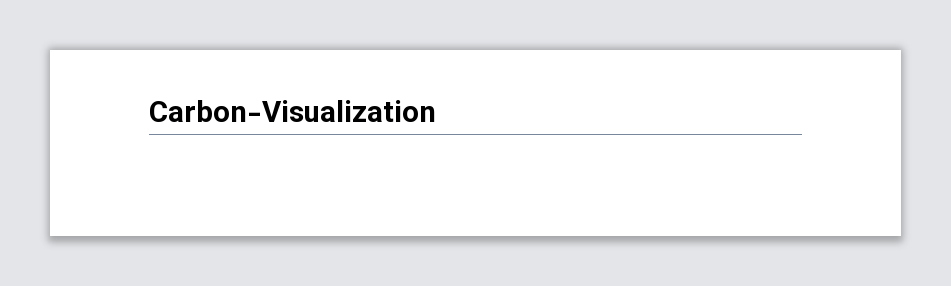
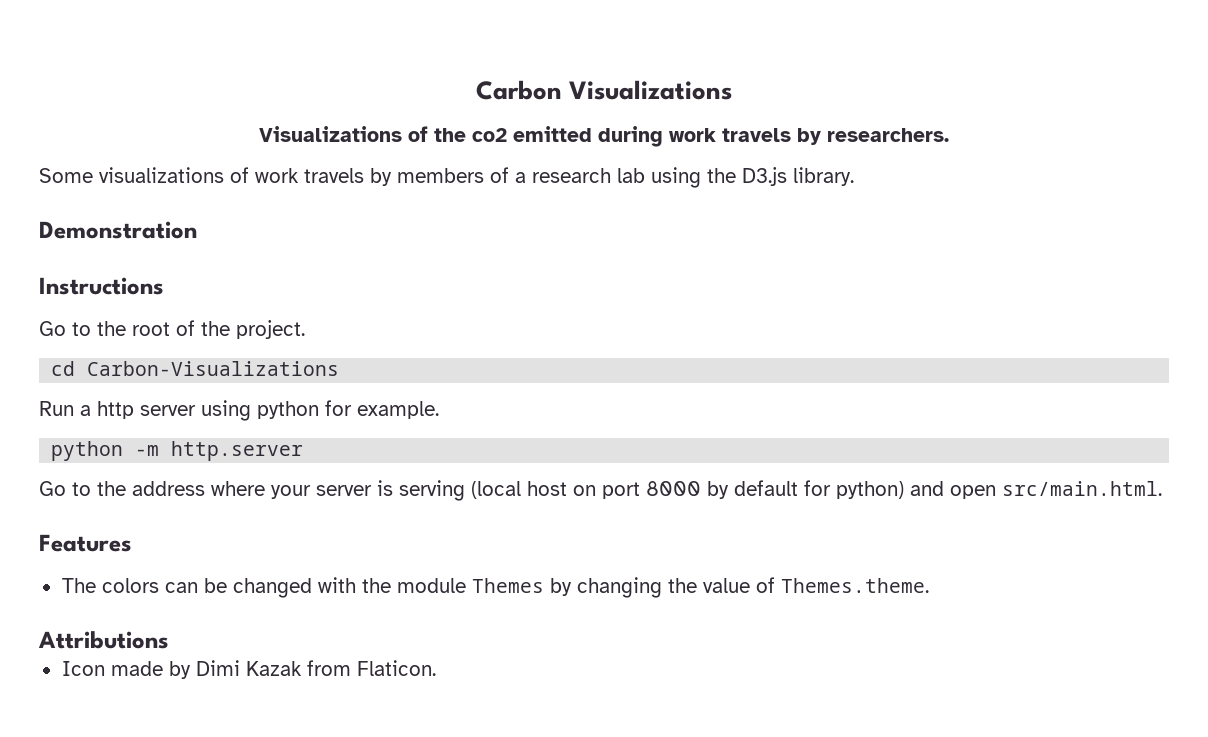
- Carbon-Visualization
+ Carbon Visualizations
+ Visualizations of the co2 emitted during work travels by researchers.
+ Some visualizations of work travels by members of a research lab using the D3.js library.
+ Demonstration
+ Instructions
+ Go to the root of the project.
+ cd Carbon-Visualizations
+ Run a http server using python for example.
+ python -m http.server
+ Go to the address where your server is serving (local host on port 8000 by default for python) and open src/main.html.
+ Features
+ The colors can be changed with the module Themes by changing the value of Themes.theme.
+ Attributions
+ Icon made by Dimi Kazak from Flaticon.

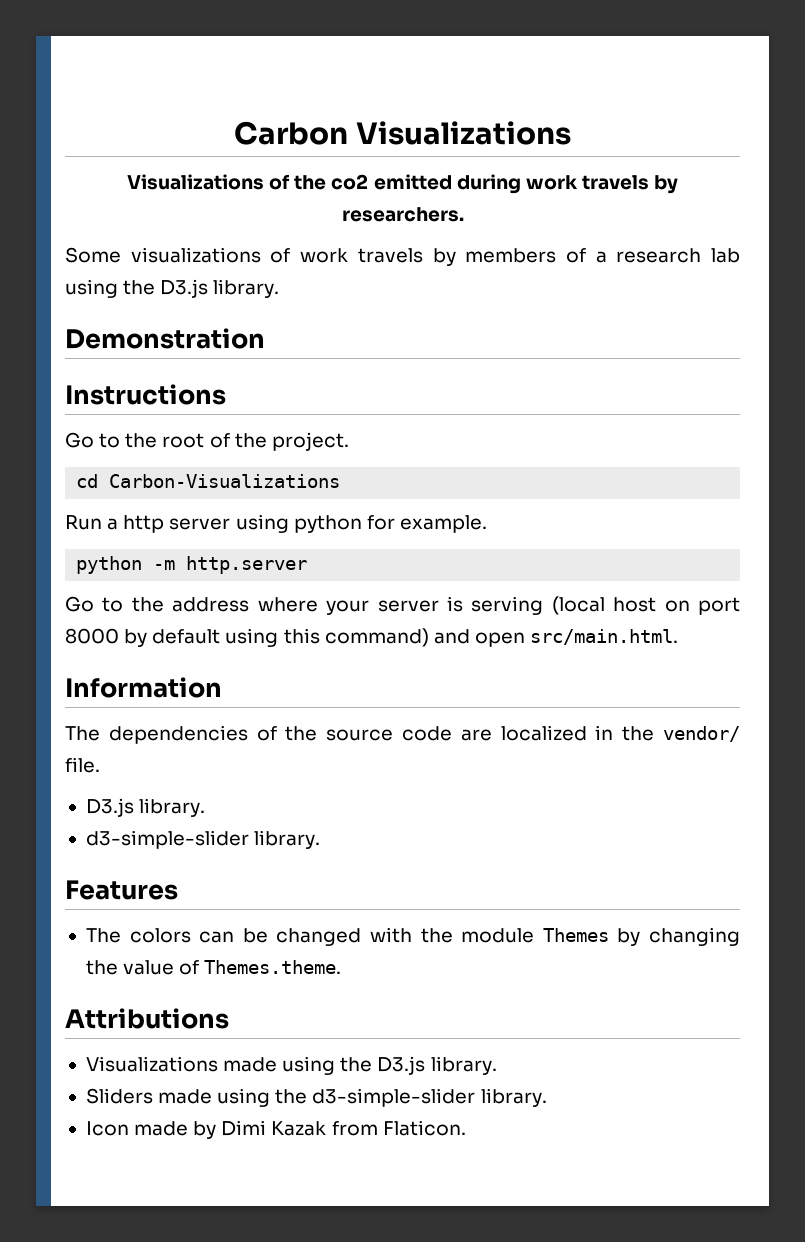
- Go to the address where your server is serving (local host on port 8000 by default for python) and open src/main.html.
+ Go to the address where your server is serving (local host on port 8000 by default using this command) and open src/main.html.
+ Information
+ The dependencies of the source code are localized in the vendor/ file.
+ D3.js library.
+ d3-simple-slider library.
+ Visualizations made using the D3.js library.
+ Sliders made using the d3-simple-slider library.

